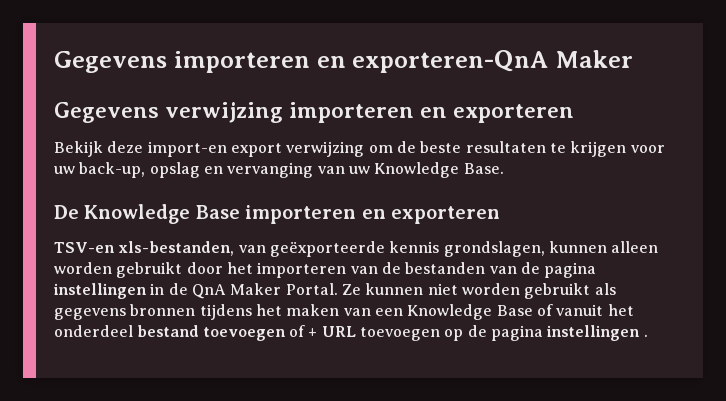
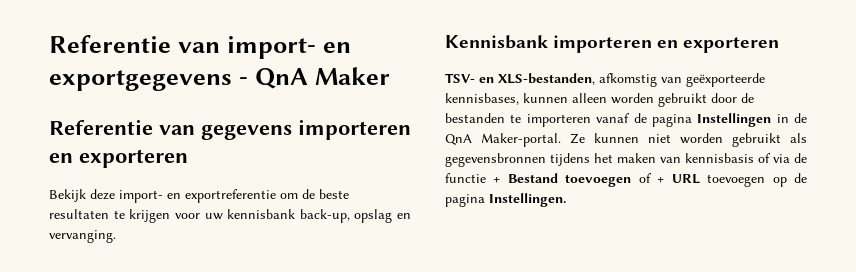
- Gegevens importeren en exporteren-QnA Maker
- Gegevens verwijzing importeren en exporteren
+ Referentie van import- en exportgegevens - QnA Maker
+ Referentie van gegevens importeren en exporteren
- Bekijk deze import-en export verwijzing om de beste resultaten te krijgen voor uw back-up, opslag en vervanging van uw Knowledge Base.
- De Knowledge Base importeren en exporteren
- TSV-en xls-bestanden, van geëxporteerde kennis grondslagen, kunnen alleen worden gebruikt door het importeren van de bestanden van de pagina instellingen in de QnA Maker Portal.
+ Bekijk deze import- en exportreferentie om de beste resultaten te krijgen voor uw kennisbank back-up, opslag en vervanging.
+ Kennisbank importeren en exporteren
+ TSV- en XLS-bestanden, afkomstig van geëxporteerde kennisbases, kunnen alleen worden gebruikt door de bestanden te importeren vanaf de pagina Instellingen in de QnA Maker-portal.
- Ze kunnen niet worden gebruikt als gegevens bronnen tijdens het maken van een Knowledge Base of vanuit het onderdeel bestand toevoegen of + URL toevoegen op de pagina instellingen .
+ Ze kunnen niet worden gebruikt als gegevensbronnen tijdens het maken van kennisbasis of via de functie + Bestand toevoegen of + URL toevoegen op de pagina Instellingen.

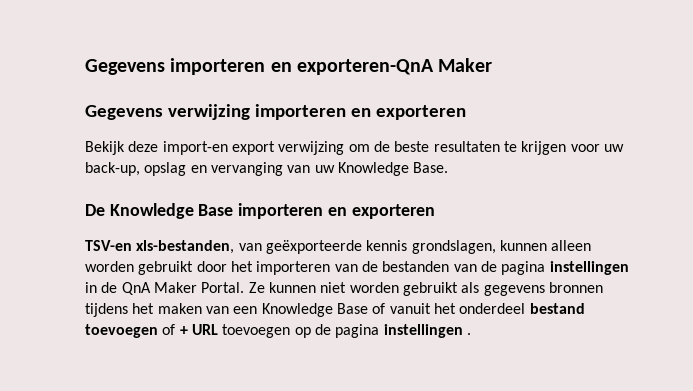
- Referentie van import- en exportgegevens - QnA Maker
- Referentie van gegevens importeren en exporteren
+ Gegevens importeren en exporteren-QnA Maker
+ Gegevens verwijzing importeren en exporteren
- Bekijk deze import- en exportreferentie om de beste resultaten te krijgen voor uw kennisbank back-up, opslag en vervanging.
- Kennisbank importeren en exporteren
- TSV- en XLS-bestanden, afkomstig van geëxporteerde kennisbases, kunnen alleen worden gebruikt door de bestanden te importeren vanaf de pagina Instellingen in de QnA Maker-portal.
+ Bekijk deze import-en export verwijzing om de beste resultaten te krijgen voor uw back-up, opslag en vervanging van uw Knowledge Base.
+ De Knowledge Base importeren en exporteren
+ TSV-en xls-bestanden, van geëxporteerde kennis grondslagen, kunnen alleen worden gebruikt door het importeren van de bestanden van de pagina instellingen in de QnA Maker Portal.
- Ze kunnen niet worden gebruikt als gegevensbronnen tijdens het maken van kennisbasis of via de functie + Bestand toevoegen of + URL toevoegen op de pagina Instellingen.
+ Ze kunnen niet worden gebruikt als gegevens bronnen tijdens het maken van een Knowledge Base of vanuit het onderdeel bestand toevoegen of + URL toevoegen op de pagina instellingen .

